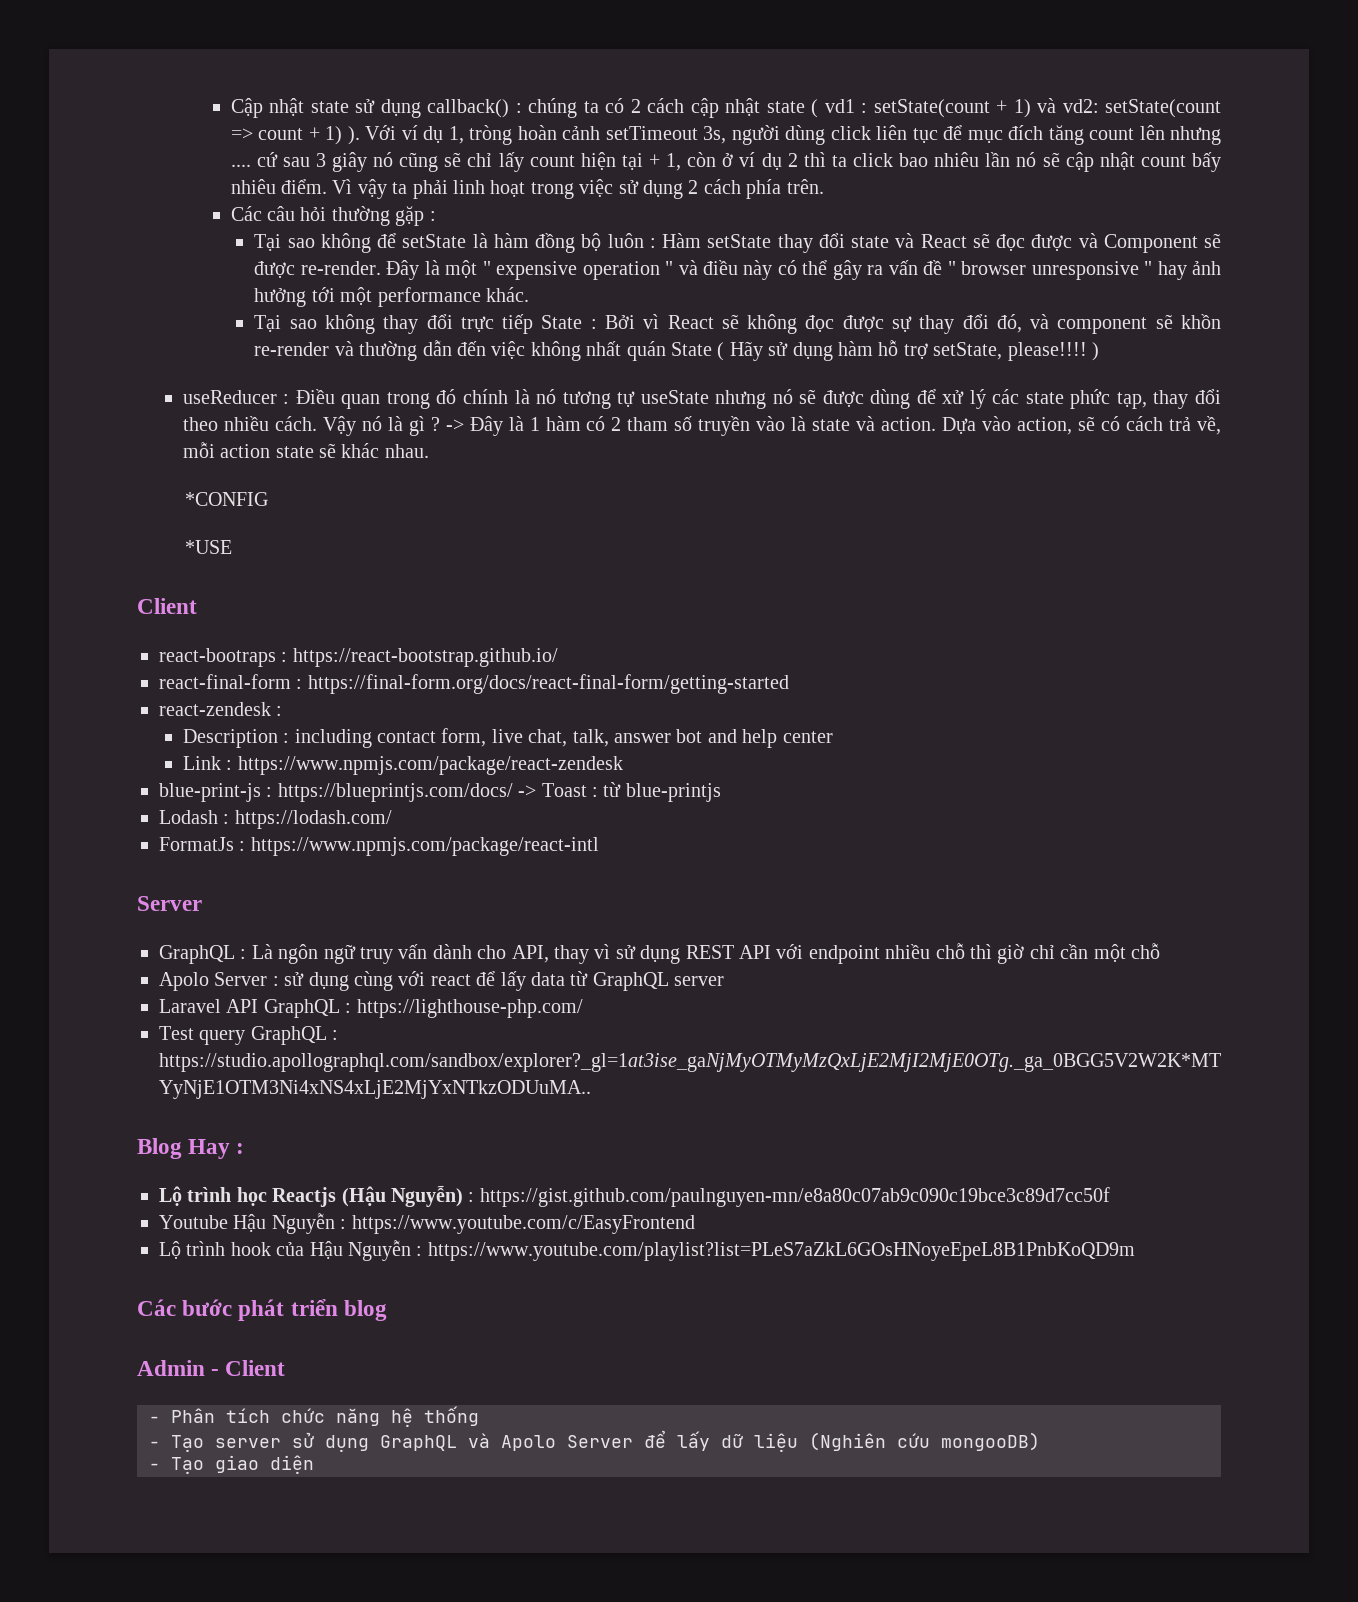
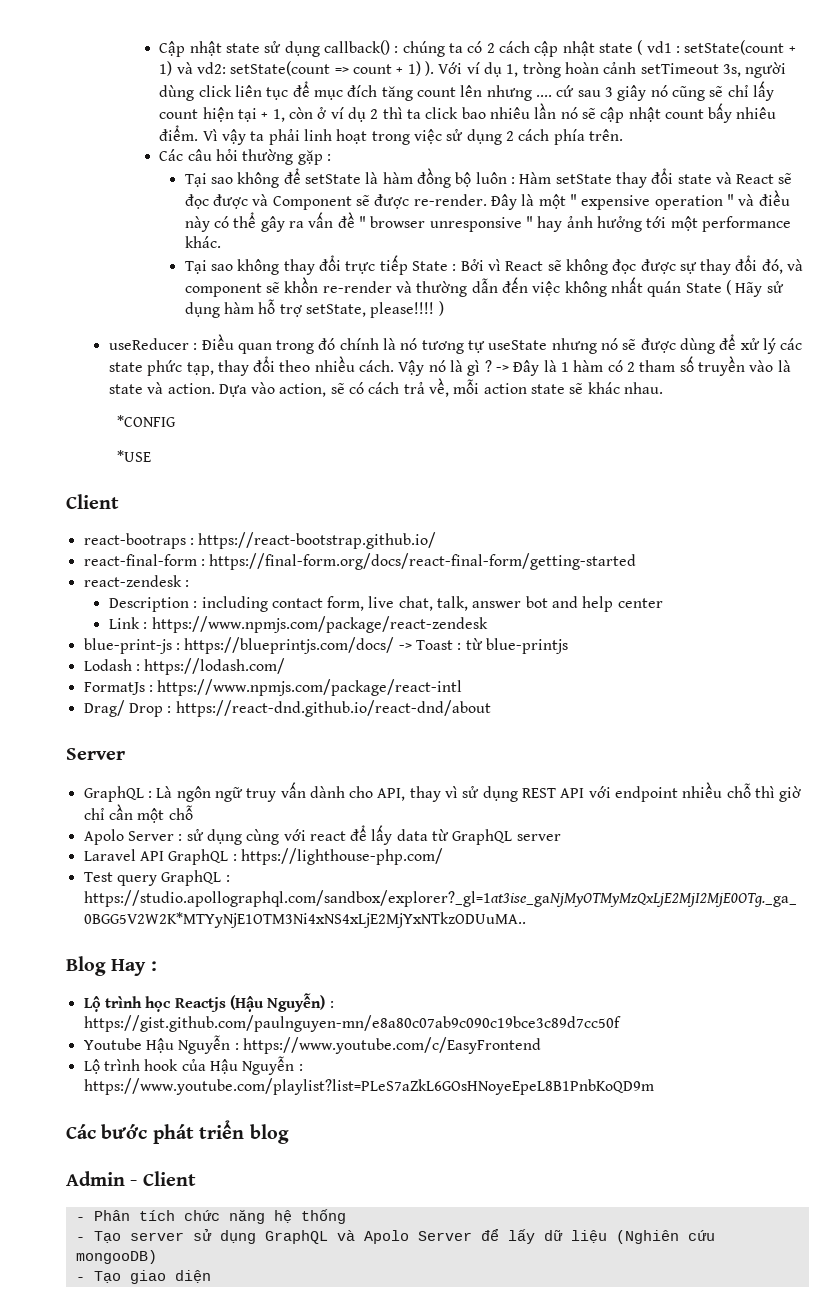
+ Drag/ Drop : https://react-dnd.github.io/react-dnd/about

